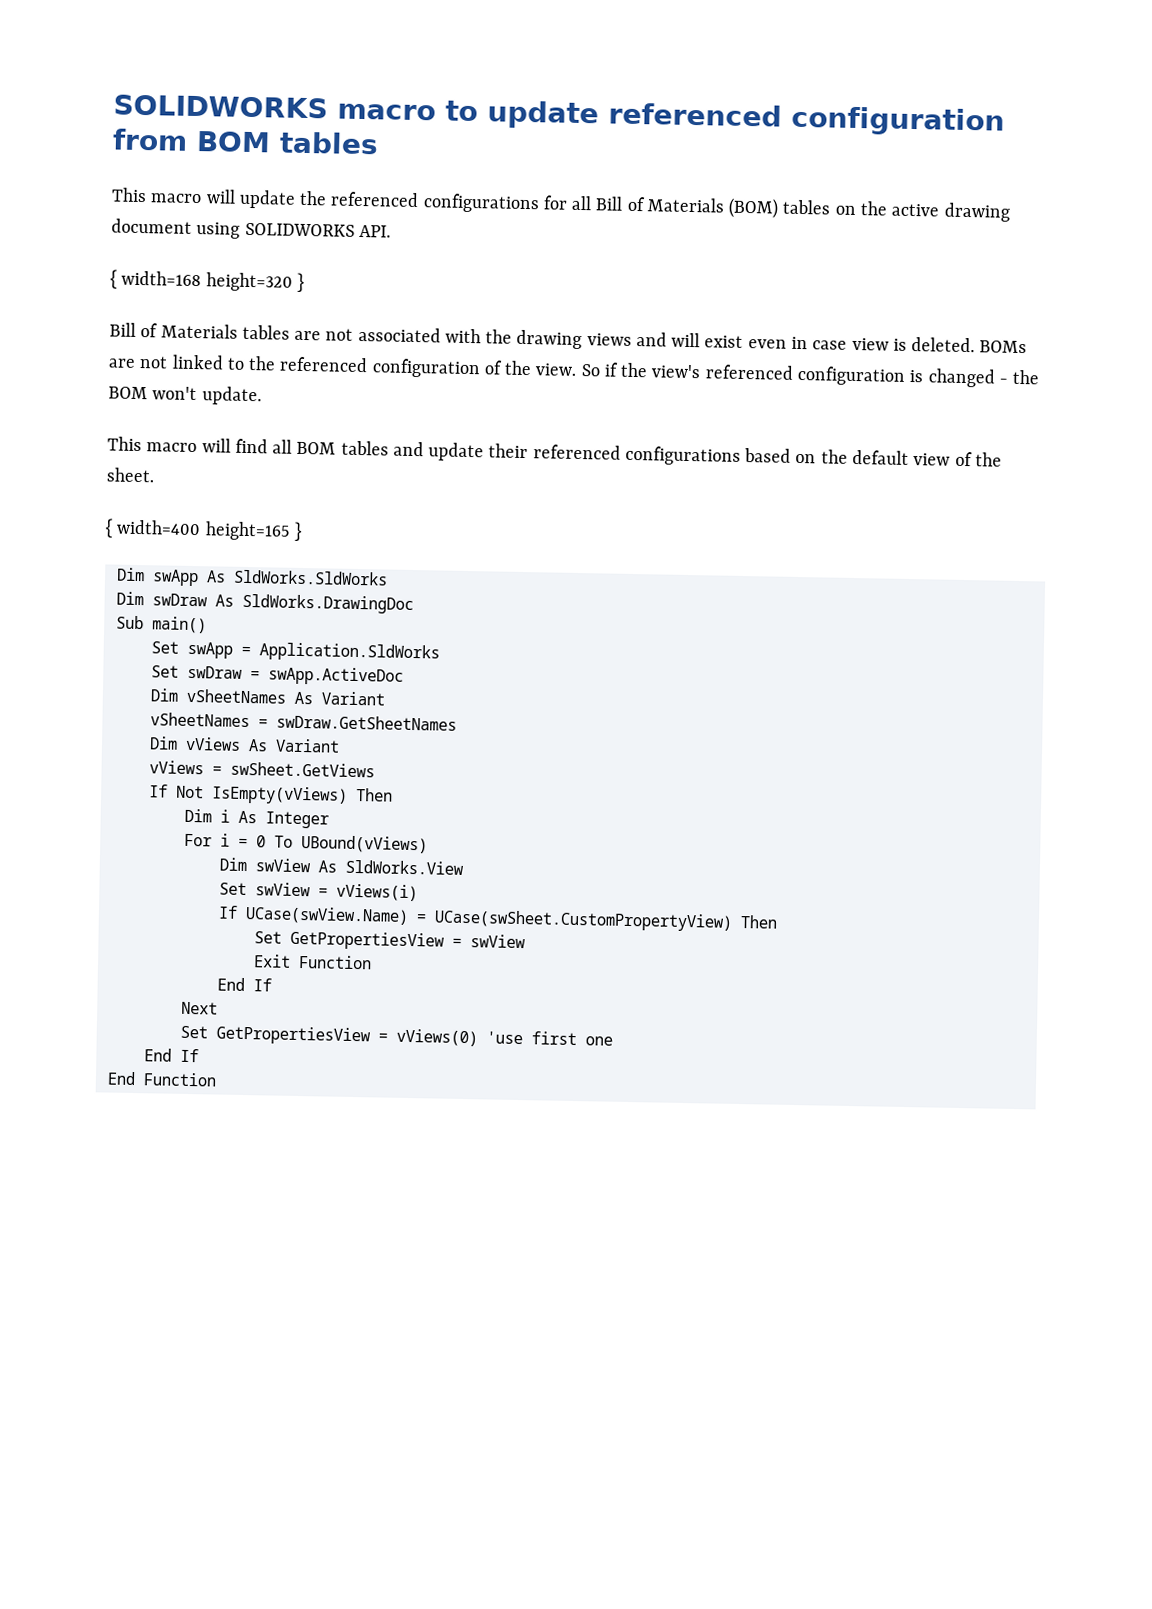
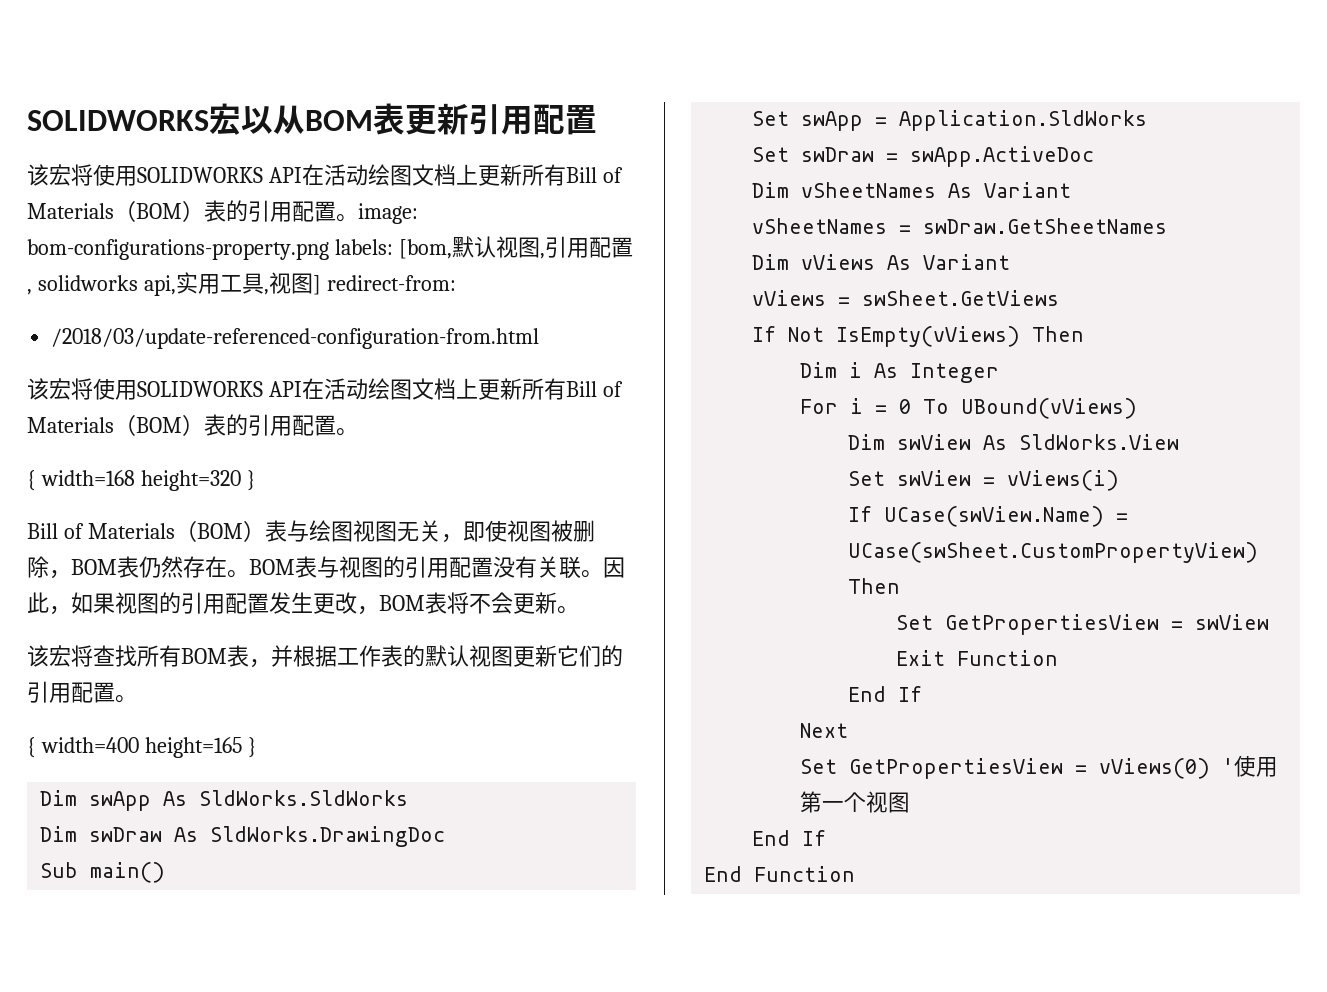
- SOLIDWORKS macro to update referenced configuration from BOM tables
- This macro will update the referenced configurations for all Bill of Materials (BOM) tables on the active drawing document using SOLIDWORKS API.
+ SOLIDWORKS宏以从BOM表更新引用配置
+ 该宏将使用SOLIDWORKS API在活动绘图文档上更新所有Bill of Materials（BOM）表的引用配置。image: bom-configurations-property.png labels: [bom,默认视图,引用配置, solidworks api,实用工具,视图] redirect-from:
+ /2018/03/update-referenced-configuration-from.html
+ 该宏将使用SOLIDWORKS API在活动绘图文档上更新所有Bill of Materials（BOM）表的引用配置。
- Bill of Materials tables are not associated with the drawing views and will exist even in case view is deleted. BOMs are not linked to the referenced configuration of the view. So if the view's referenced configuration is changed - the BOM won't update.
- This macro will find all BOM tables and update their referenced configurations based on the default view of the sheet.
+ Bill of Materials（BOM）表与绘图视图无关，即使视图被删除，BOM表仍然存在。BOM表与视图的引用配置没有关联。因此，如果视图的引用配置发生更改，BOM表将不会更新。
+ 该宏将查找所有BOM表，并根据工作表的默认视图更新它们的引用配置。
- Set GetPropertiesView = vViews(0) 'use first one
+ Set GetPropertiesView = vViews(0) '使用第一个视图

